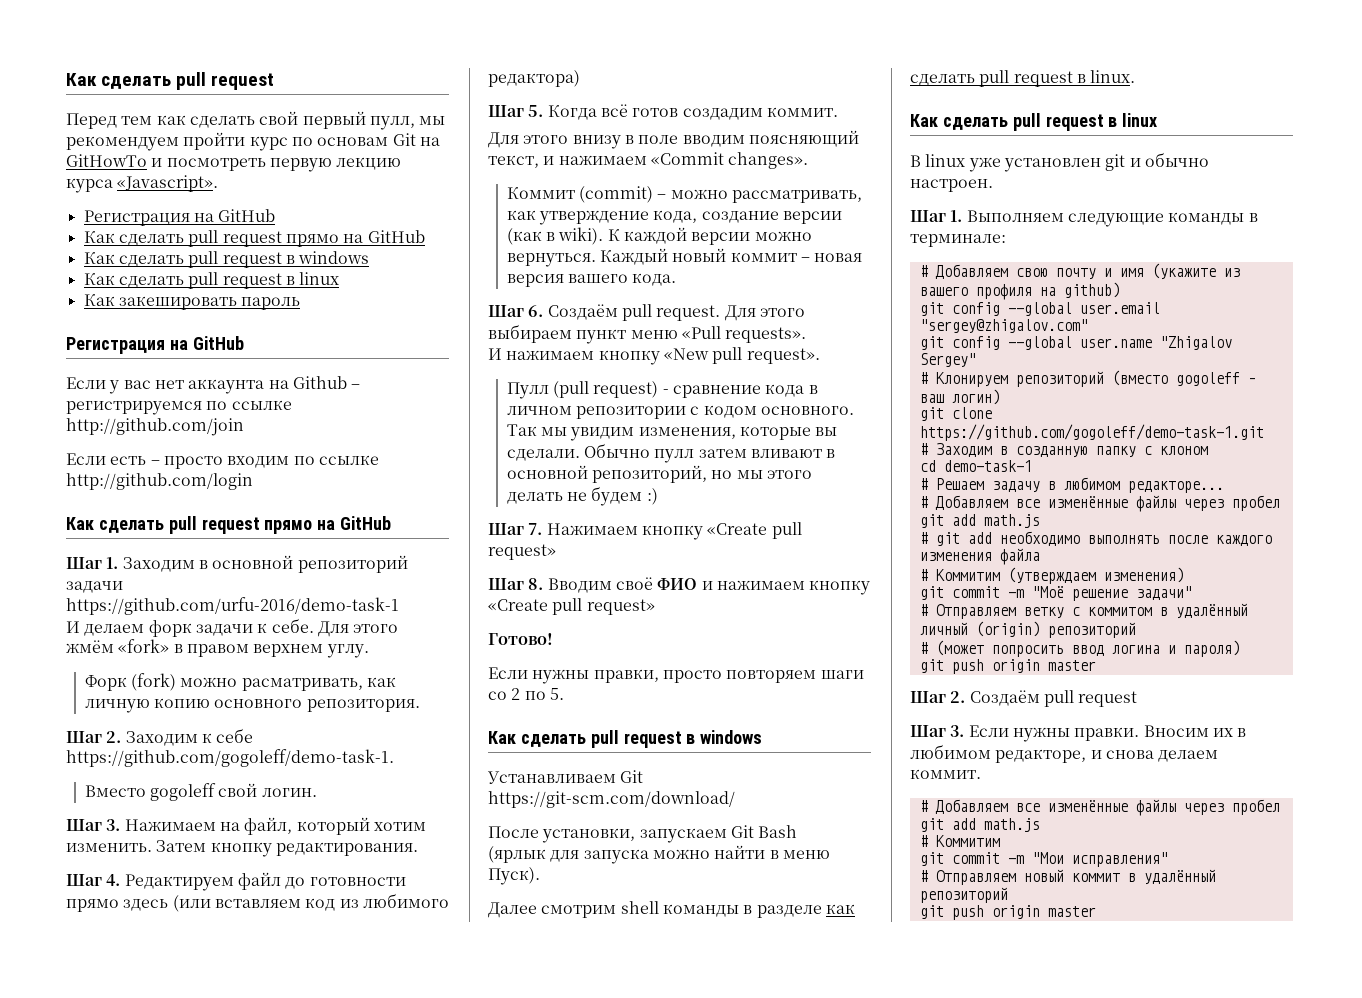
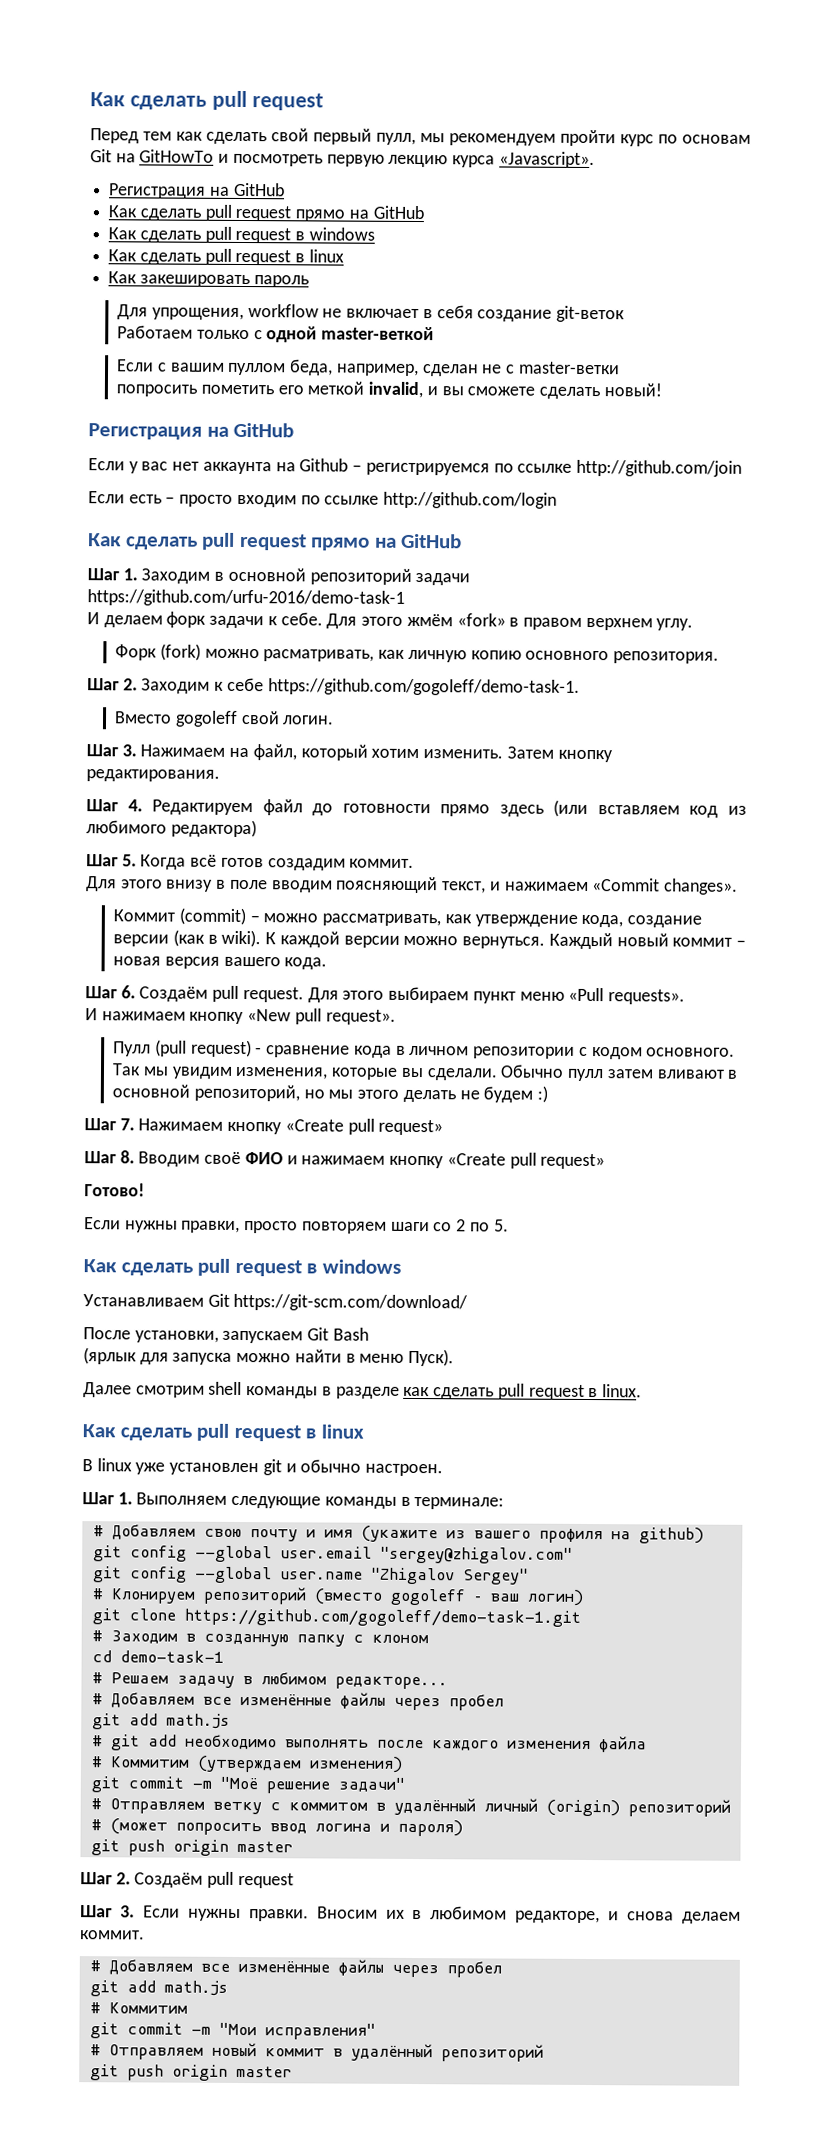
+ Для упрощения, workflow не включает в себя создание git-веток
+ Работаем только с одной master-веткой
+ Если с вашим пуллом беда, например, сделан не с master-ветки
+ попросить пометить его меткой invalid, и вы сможете сделать новый!

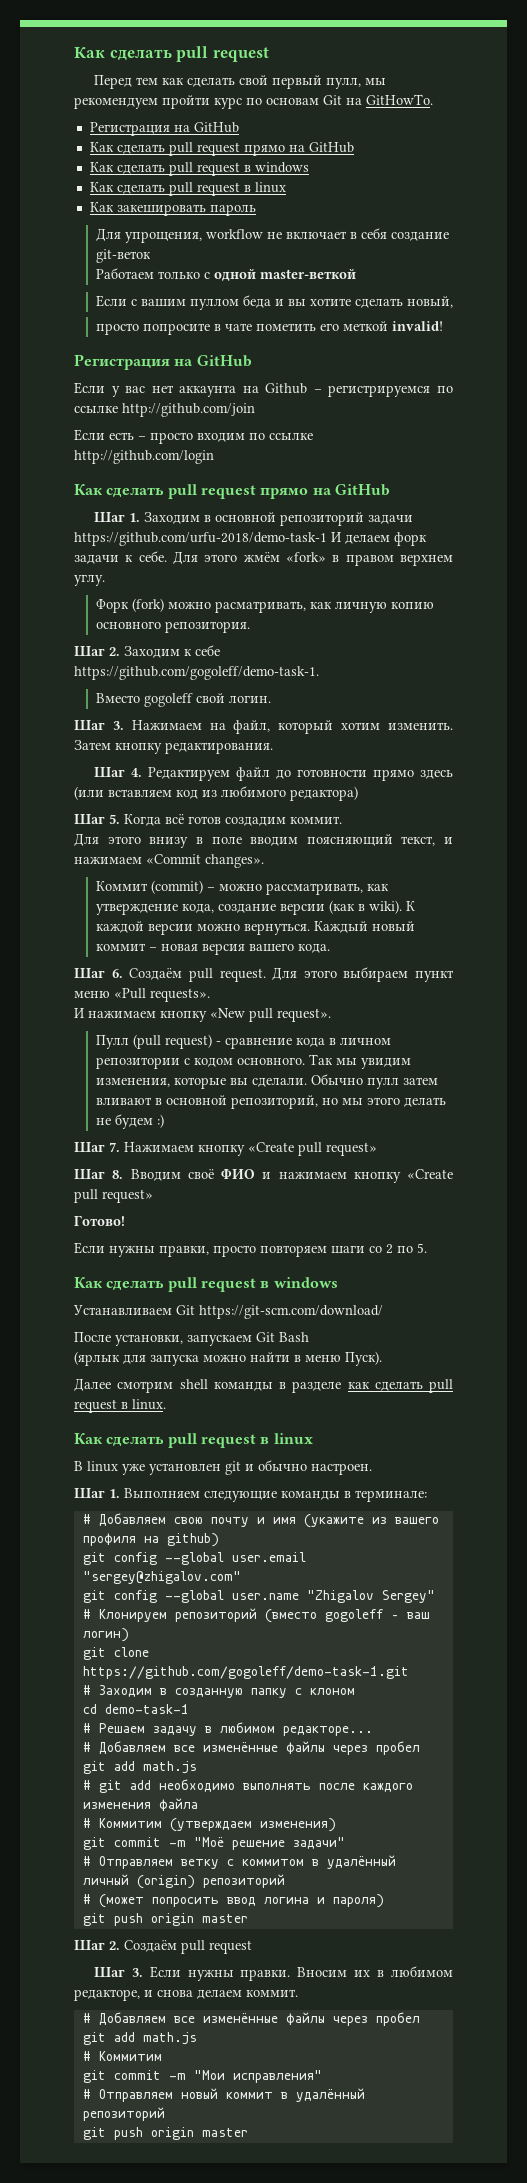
- Перед тем как сделать свой первый пулл, мы рекомендуем пройти курс по основам Git на GitHowTo и посмотреть первую лекцию курса «Javascript».
+ Перед тем как сделать свой первый пулл, мы рекомендуем пройти курс по основам Git на GitHowTo.
- Если с вашим пуллом беда, например, сделан не с master-ветки
- попросить пометить его меткой invalid, и вы сможете сделать новый!
+ Если с вашим пуллом беда и вы хотите сделать новый,
+ просто попросите в чате пометить его меткой invalid!
- Шаг 1. Заходим в основной репозиторий задачи https://github.com/urfu-2016/demo-task-1
- И делаем форк задачи к себе.
+ Шаг 1. Заходим в основной репозиторий задачи https://github.com/urfu-2018/demo-task-1 И делаем форк задачи к себе.

